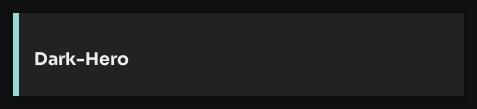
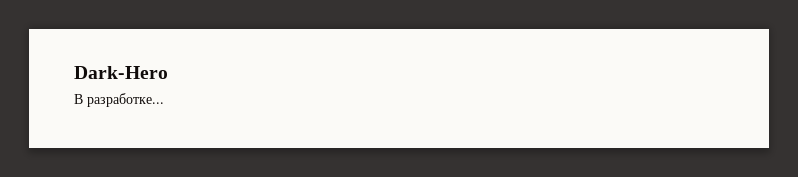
+ В разработке...

